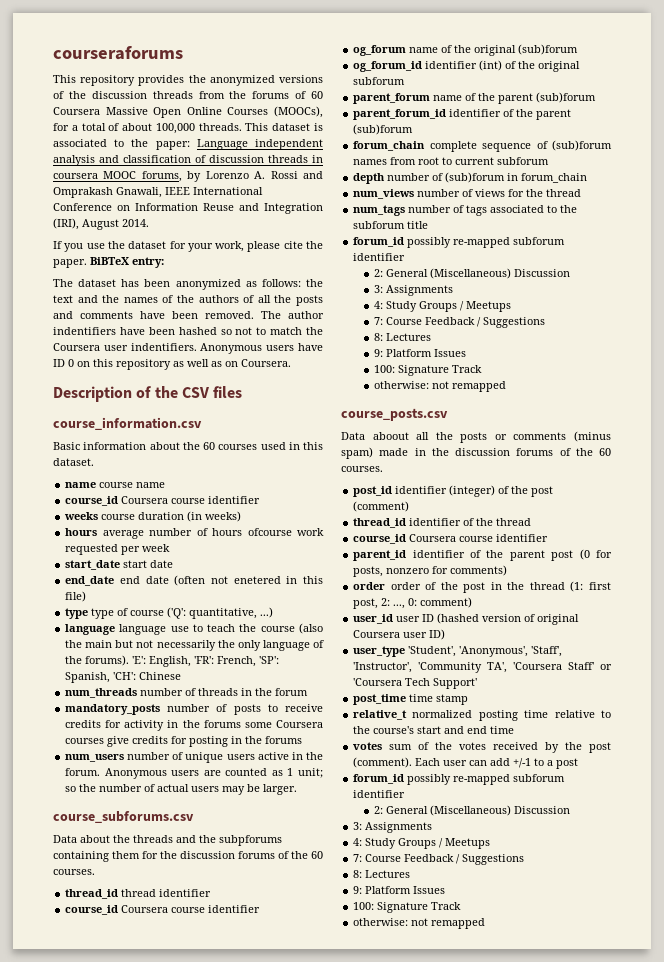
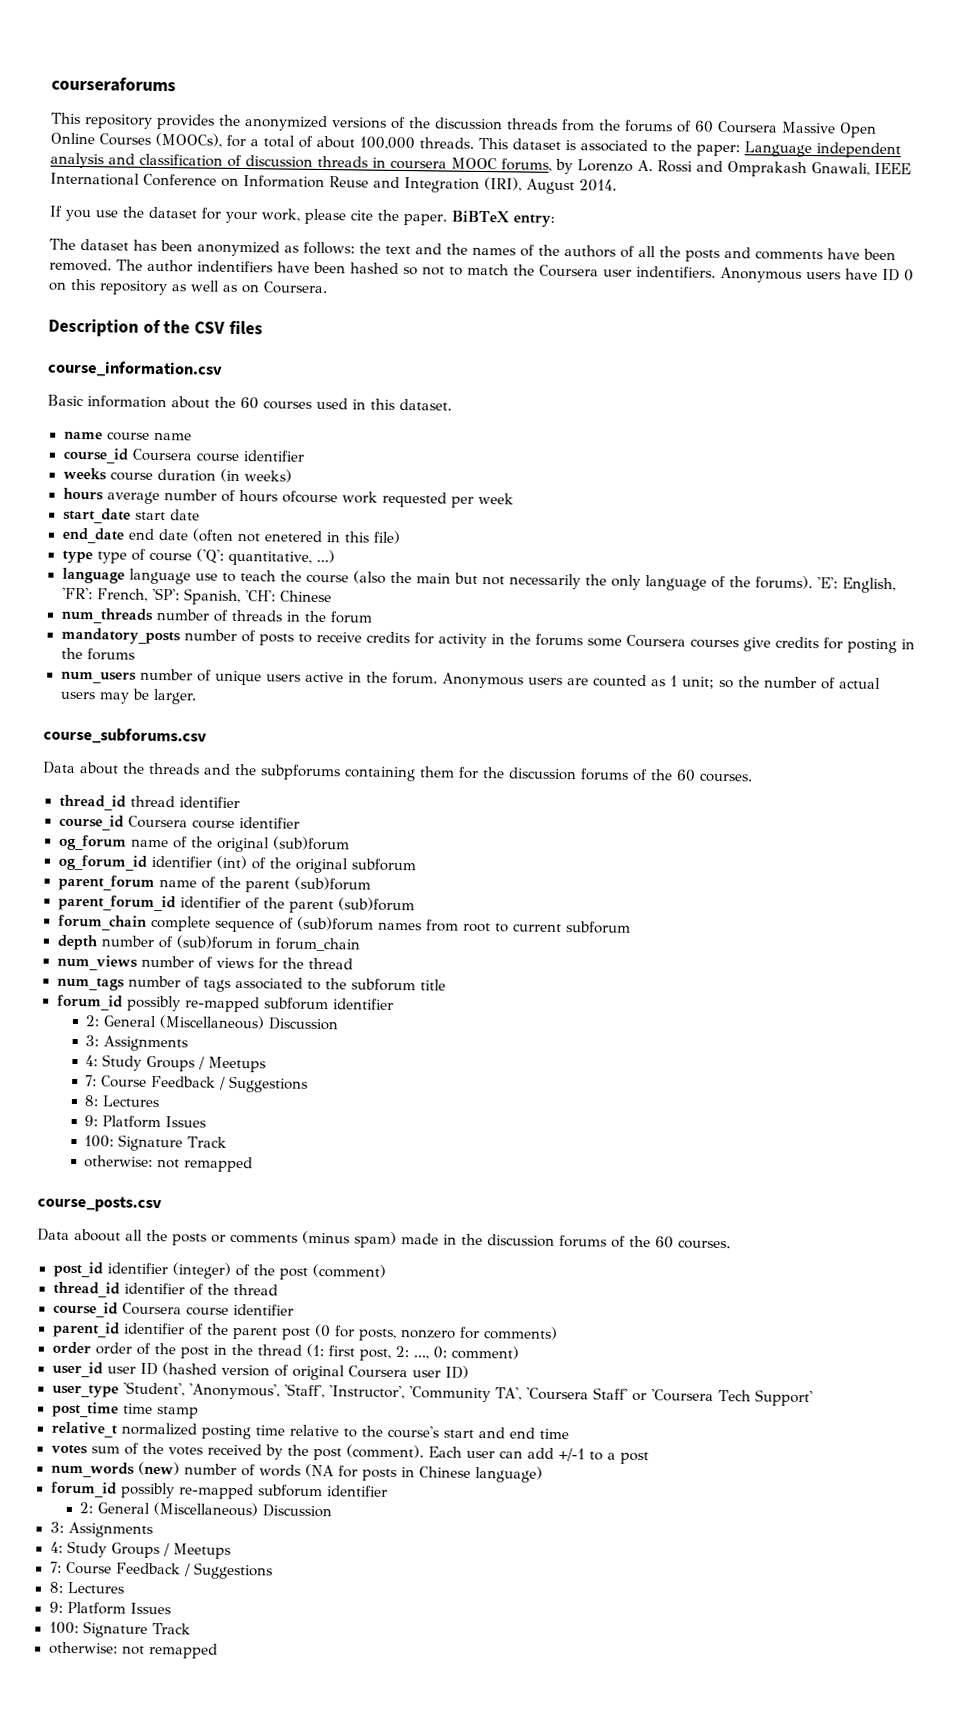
+ num_words (new) number of words (NA for posts in Chinese language)

